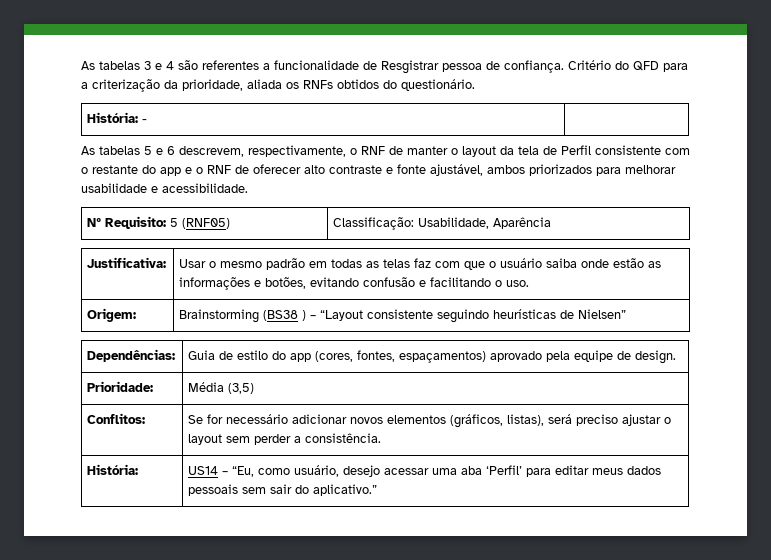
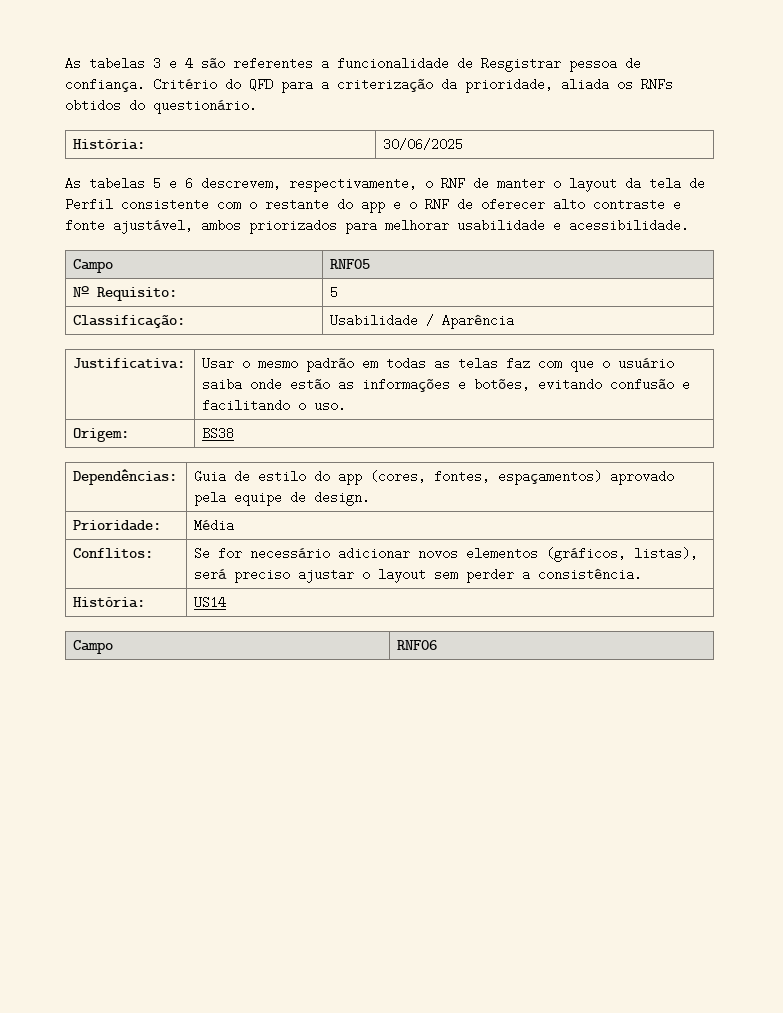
- História: - |
+ História: | 30/06/2025
+ Campo | RNF05
- Nº Requisito: 5 (RNF05) | Classificação: Usabilidade, Aparência
+ Nº Requisito: | 5
+ Classificação: | Usabilidade / Aparência
- Origem: | Brainstorming (BS38 ) – “Layout consistente seguindo heurísticas de Nielsen”
+ Origem: | BS38
- Prioridade: | Média (3,5)
+ Prioridade: | Média
- História: | US14 – “Eu, como usuário, desejo acessar uma aba ‘Perfil’ para editar meus dados pessoais sem sair do aplicativo.”
+ História: | US14
+ Campo | RNF06

